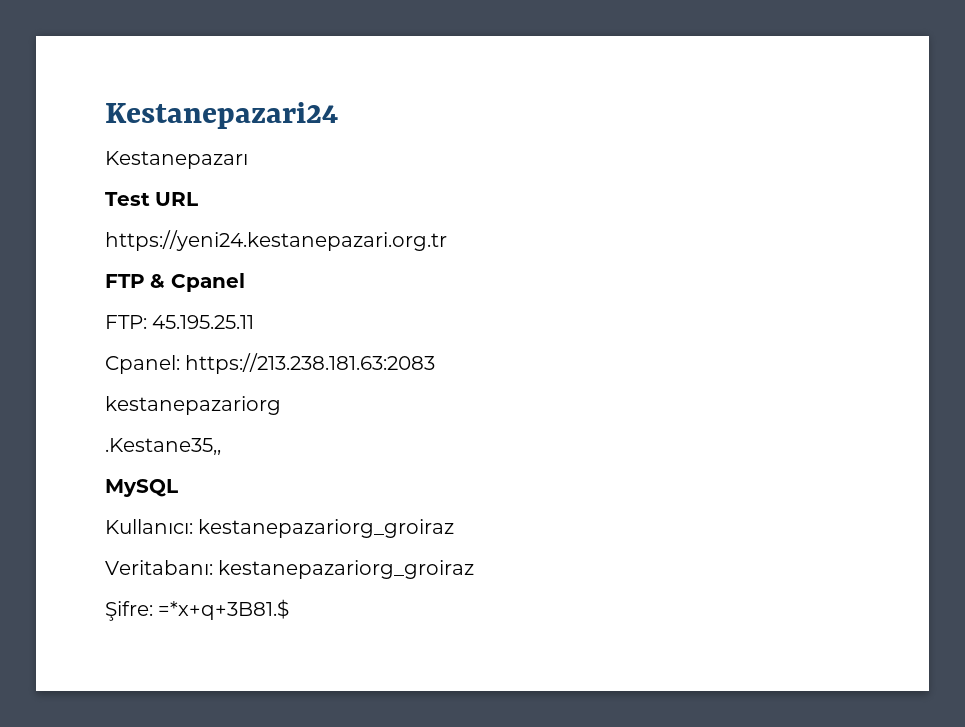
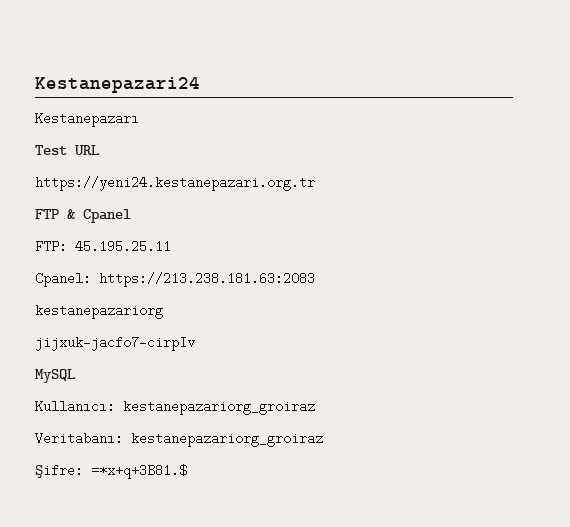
- .Kestane35,,
+ jijxuk-jacfo7-cirpIv

